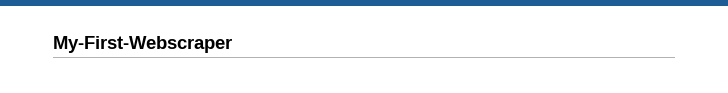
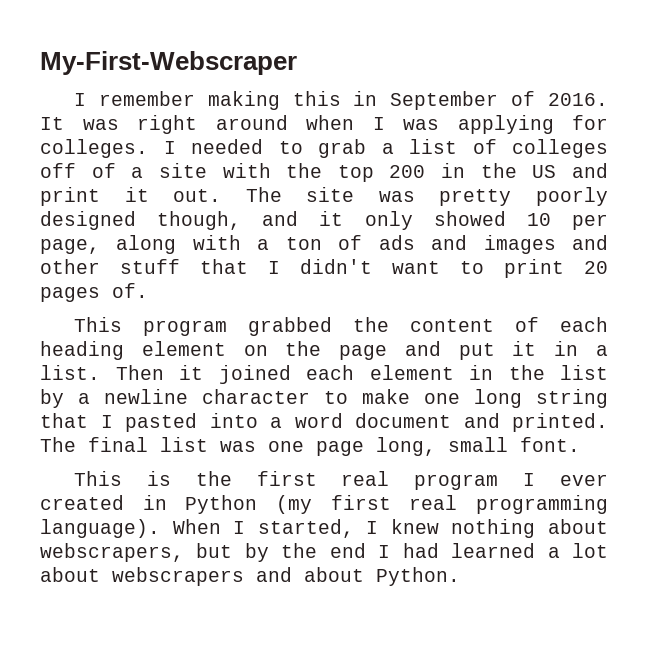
+ I remember making this in September of 2016. It was right around when I was applying for colleges. I needed to grab a list of colleges off of a site with the top 200 in the US and print it out. The site was pretty poorly designed though, and it only showed 10 per page, along with a ton of ads and images and other stuff that I didn't want to print 20 pages of.
+ This program grabbed the content of each heading element on the page and put it in a list. Then it joined each element in the list by a newline character to make one long string that I pasted into a word document and printed. The final list was one page long, small font.
+ This is the first real program I ever created in Python (my first real programming language). When I started, I knew nothing about webscrapers, but by the end I had learned a lot about webscrapers and about Python.

